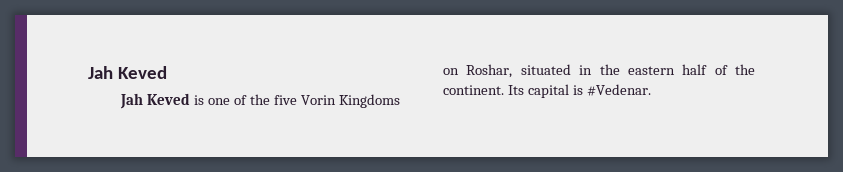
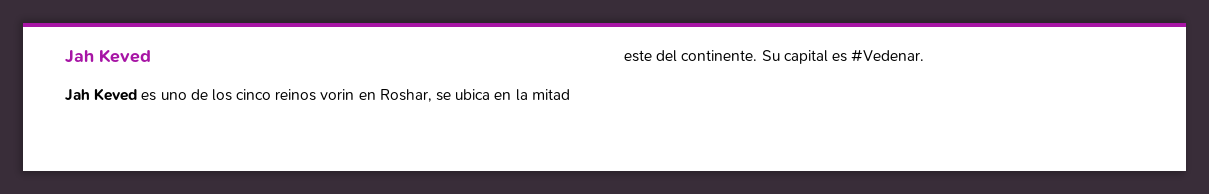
- Jah Keved is one of the five Vorin Kingdoms on Roshar, situated in the eastern half of the continent. Its capital is #Vedenar.
+ Jah Keved es uno de los cinco reinos vorin en Roshar, se ubica en la mitad este del continente. Su capital es #Vedenar.

